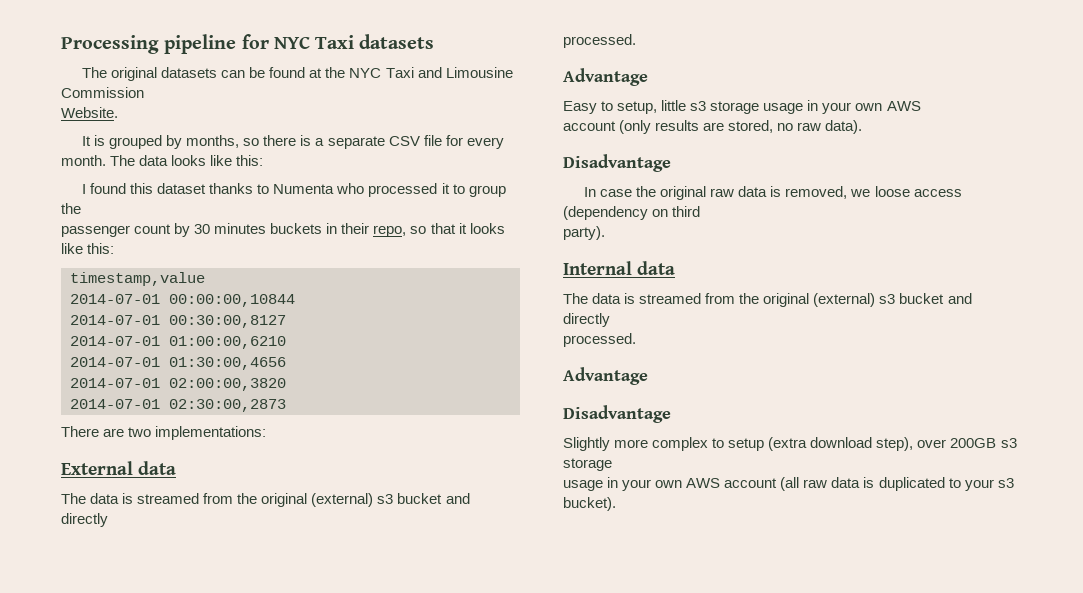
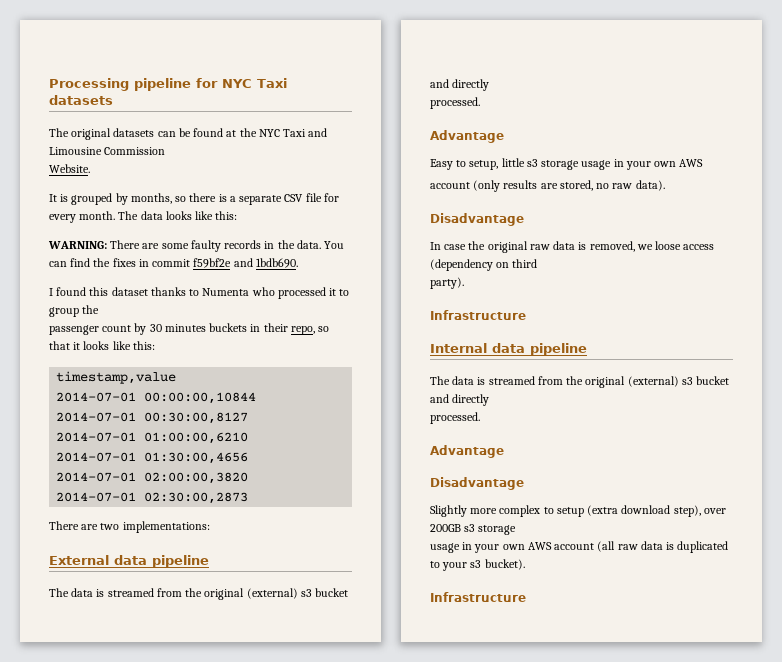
+ WARNING: There are some faulty records in the data. You can find the fixes in commit f59bf2e and 1bdb690.
- External data
+ External data pipeline
  party).
+ Infrastructure
- Internal data
+ Internal data pipeline
  usage in your own AWS account (all raw data is duplicated to your s3 bucket).
+ Infrastructure

